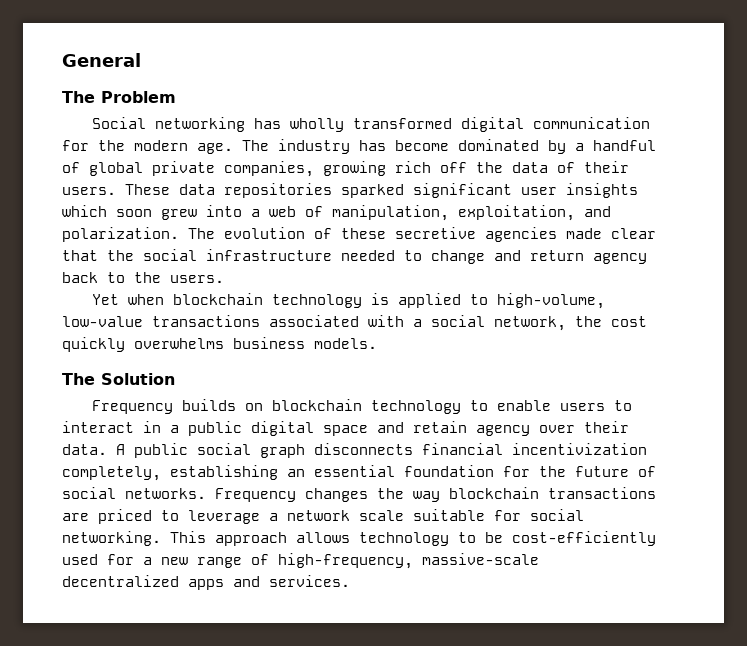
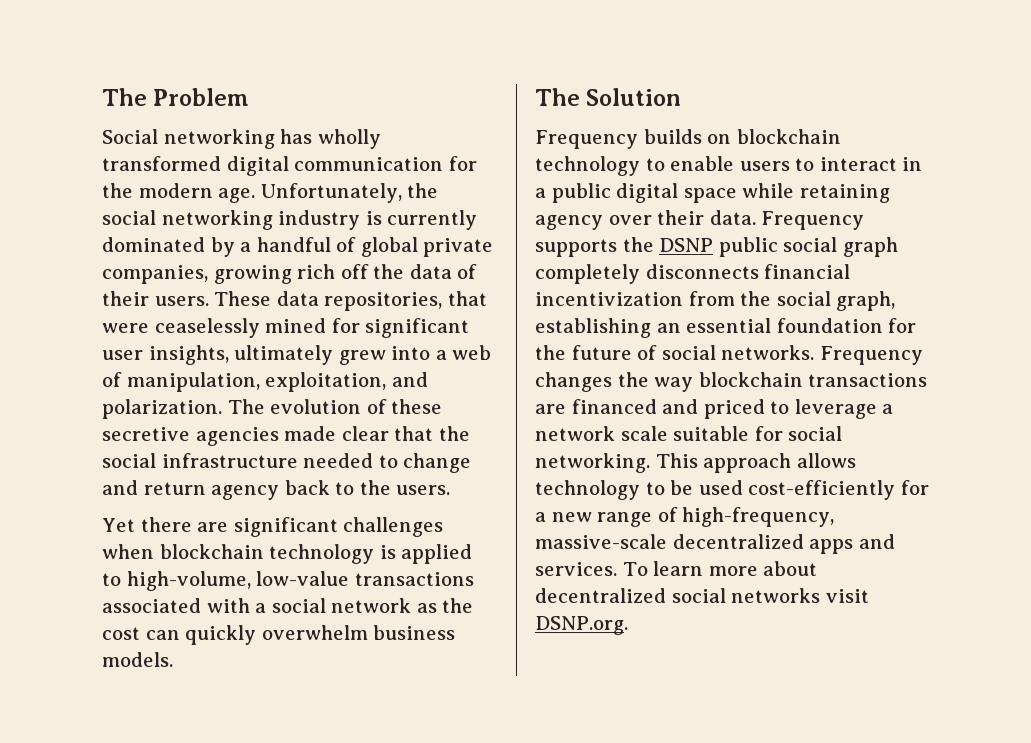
- General
- The industry has become dominated by a handful of global private companies, growing rich off the data of their users.
+ Unfortunately, the social networking industry is currently dominated by a handful of global private companies, growing rich off the data of their users.
- These data repositories sparked significant user insights which soon grew into a web of manipulation, exploitation, and polarization.
+ These data repositories, that were ceaselessly mined for significant user insights, ultimately grew into a web of manipulation, exploitation, and polarization.
- Yet when blockchain technology is applied to high-volume, low-value transactions associated with a social network, the cost quickly overwhelms business models.
+ Yet there are significant challenges when blockchain technology is applied to high-volume, low-value transactions associated with a social network as the cost can quickly overwhelm business models.
- Frequency builds on blockchain technology to enable users to interact in a public digital space and retain agency over their data.
+ Frequency builds on blockchain technology to enable users to interact in a public digital space while retaining agency over their data.
- A public social graph disconnects financial incentivization completely, establishing an essential foundation for the future of social networks.
+ Frequency supports the DSNP public social graph completely disconnects financial incentivization from the social graph, establishing an essential foundation for the future of social networks.
- Frequency changes the way blockchain transactions are priced to leverage a network scale suitable for social networking.
+ Frequency changes the way blockchain transactions are financed and priced to leverage a network scale suitable for social networking.
- This approach allows technology to be cost-efficiently used for a new range of high-frequency, massive-scale decentralized apps and services.
+ This approach allows technology to be used cost-efficiently for a new range of high-frequency, massive-scale decentralized apps and services.
+ To learn more about decentralized social networks visit DSNP.org.

